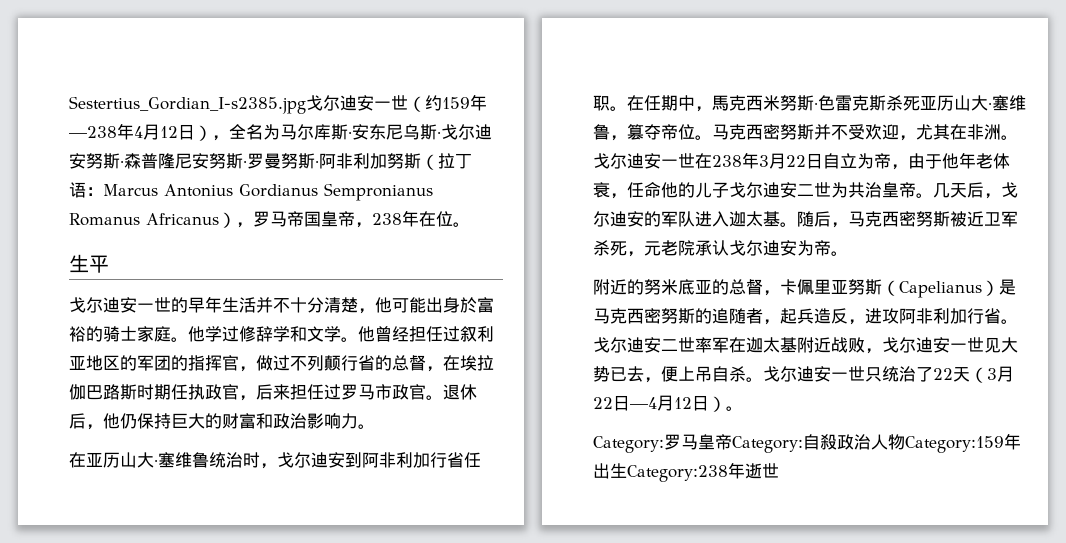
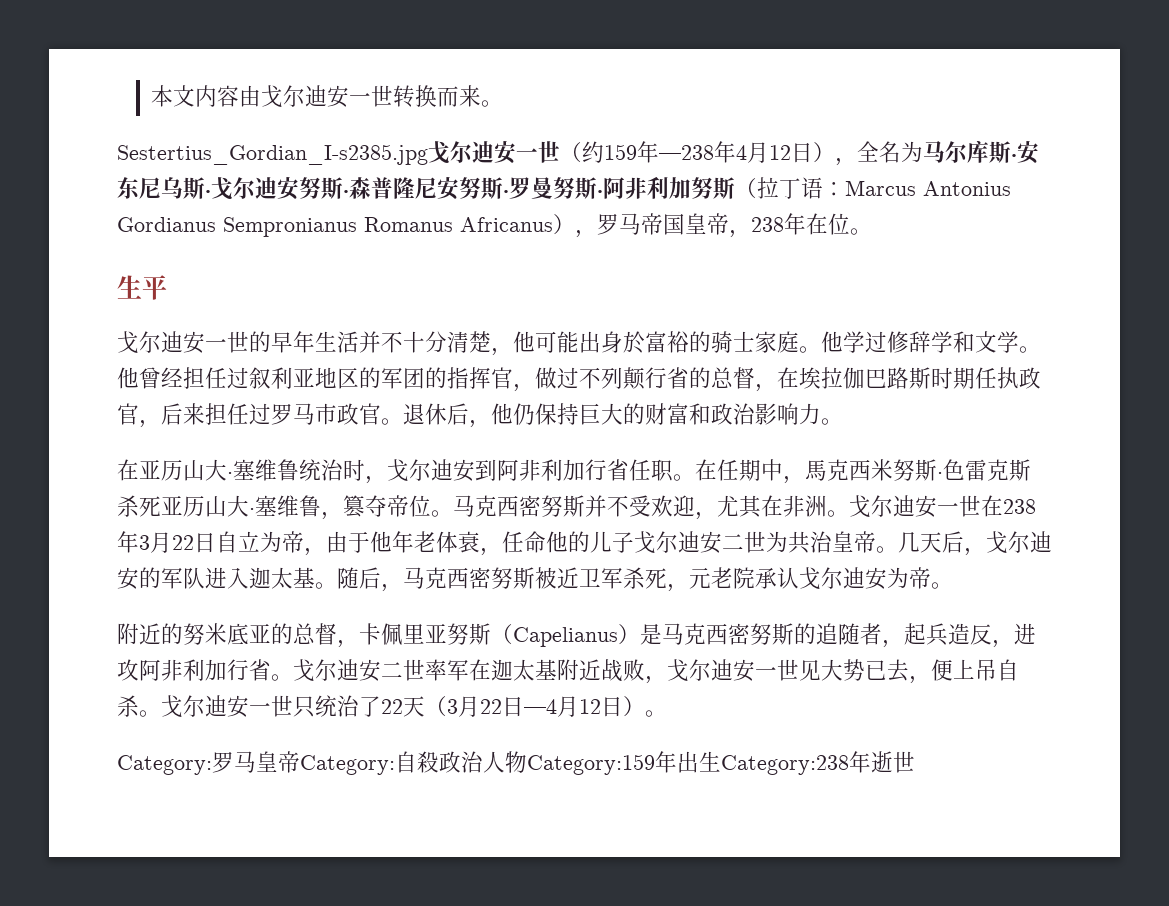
+ 本文内容由戈尔迪安一世转换而来。

